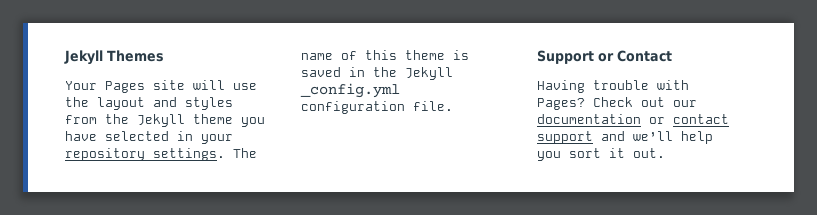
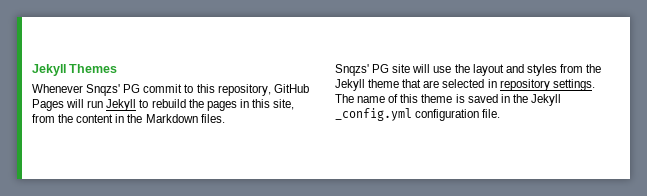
- Your Pages site will use the layout and styles from the Jekyll theme you have selected in your repository settings.
+ Whenever Snqzs' PG commit to this repository, GitHub Pages will run Jekyll to rebuild the pages in this site, from the content in the Markdown files.
+ Snqzs' PG site will use the layout and styles from the Jekyll theme that are selected in repository settings.
- Support or Contact
- Having trouble with Pages? Check out our documentation or contact support and we’ll help you sort it out.

